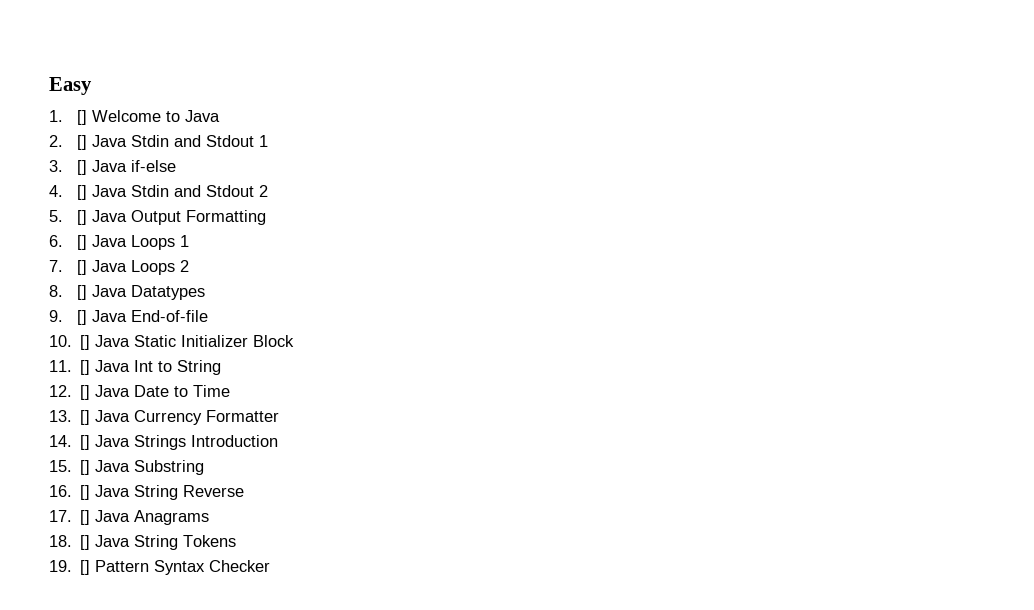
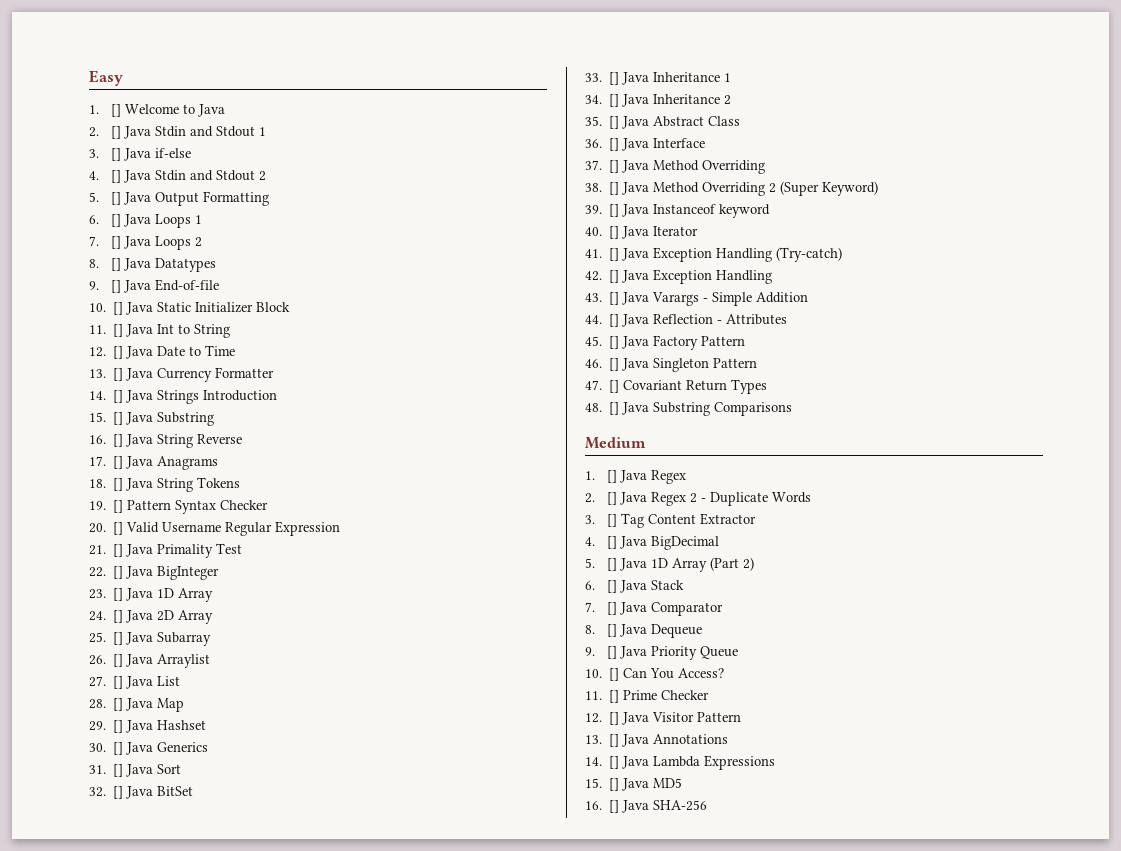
+ 20. [] Valid Username Regular Expression
+ 21. [] Java Primality Test
+ 22. [] Java BigInteger
+ 23. [] Java 1D Array
+ 24. [] Java 2D Array
+ 25. [] Java Subarray
+ 26. [] Java Arraylist
+ 27. [] Java List
+ 28. [] Java Map
+ 29. [] Java Hashset
+ 30. [] Java Generics
+ 31. [] Java Sort
+ 32. [] Java BitSet
+ 33. [] Java Inheritance 1
+ 34. [] Java Inheritance 2
+ 35. [] Java Abstract Class
+ 36. [] Java Interface
+ 37. [] Java Method Overriding
+ 38. [] Java Method Overriding 2 (Super Keyword)
+ 39. [] Java Instanceof keyword
+ 40. [] Java Iterator
+ 41. [] Java Exception Handling (Try-catch)
+ 42. [] Java Exception Handling
+ 43. [] Java Varargs - Simple Addition
+ 44. [] Java Reflection - Attributes
+ 45. [] Java Factory Pattern
+ 46. [] Java Singleton Pattern
+ 47. [] Covariant Return Types
+ 48. [] Java Substring Comparisons
+ Medium
+ 1. [] Java Regex
+ 2. [] Java Regex 2 - Duplicate Words
+ 3. [] Tag Content Extractor
+ 4. [] Java BigDecimal
+ 5. [] Java 1D Array (Part 2)
+ 6. [] Java Stack
+ 7. [] Java Comparator
+ 8. [] Java Dequeue
+ 9. [] Java Priority Queue
+ 10. [] Can You Access?
+ 11. [] Prime Checker
+ 12. [] Java Visitor Pattern
+ 13. [] Java Annotations
+ 14. [] Java Lambda Expressions
+ 15. [] Java MD5
+ 16. [] Java SHA-256

